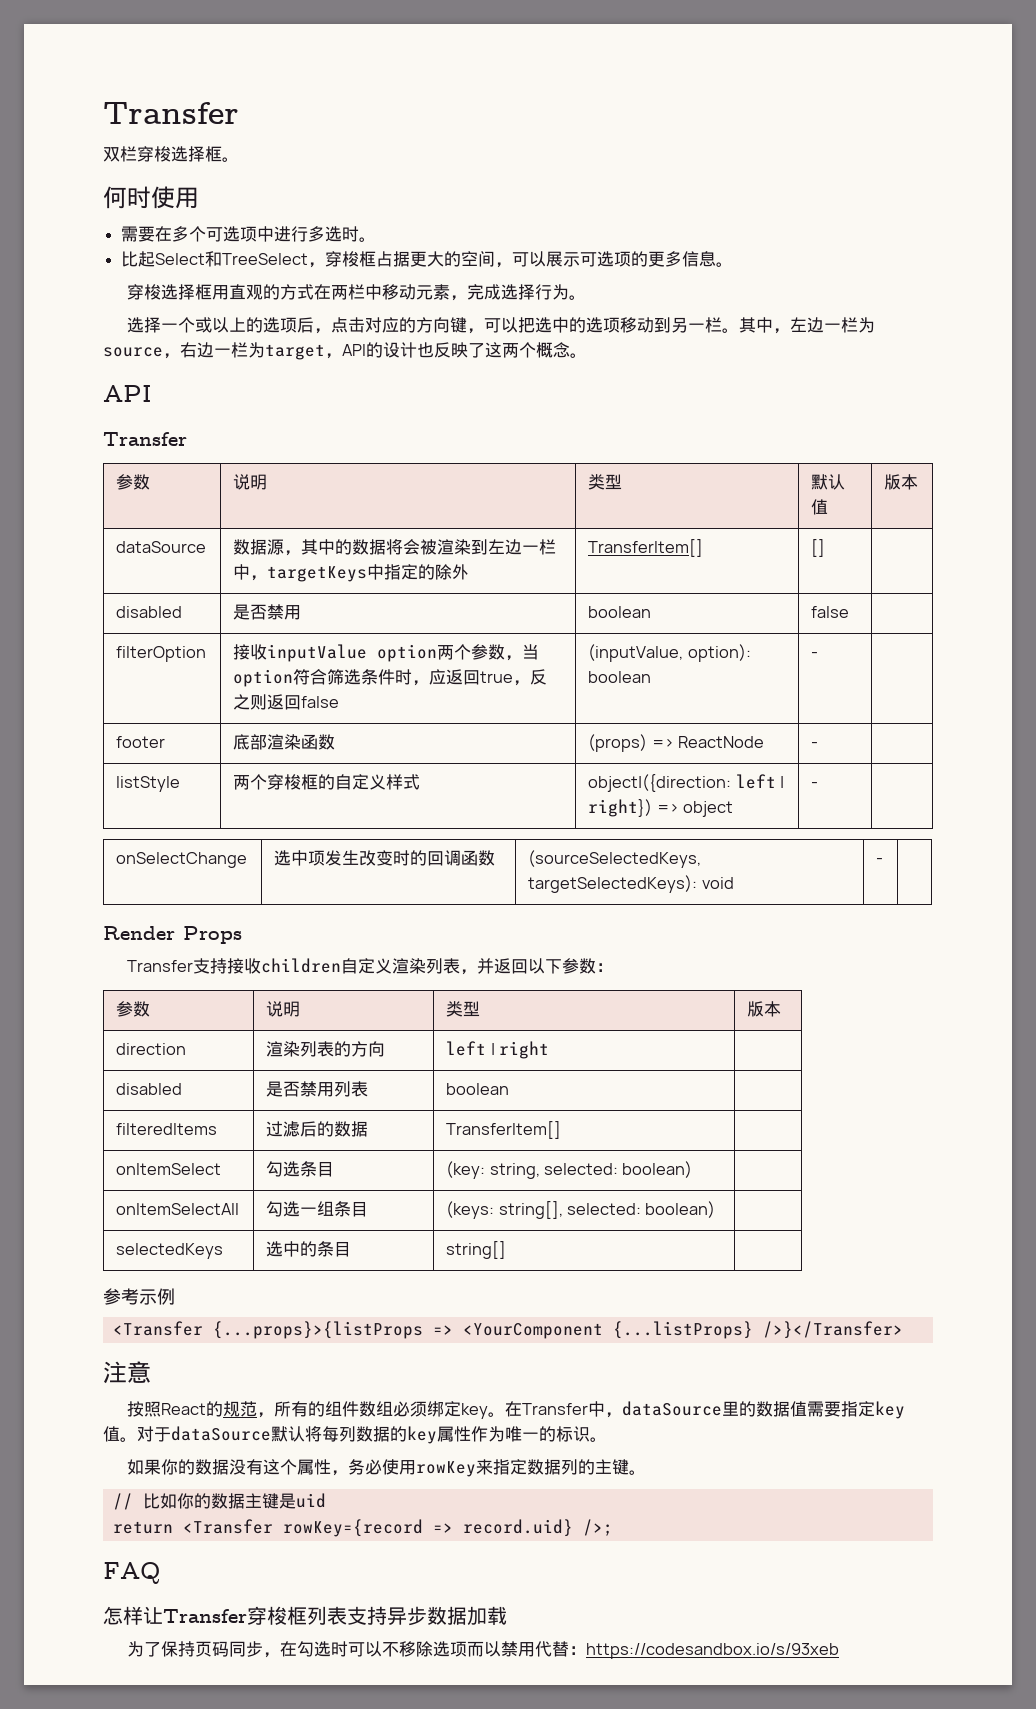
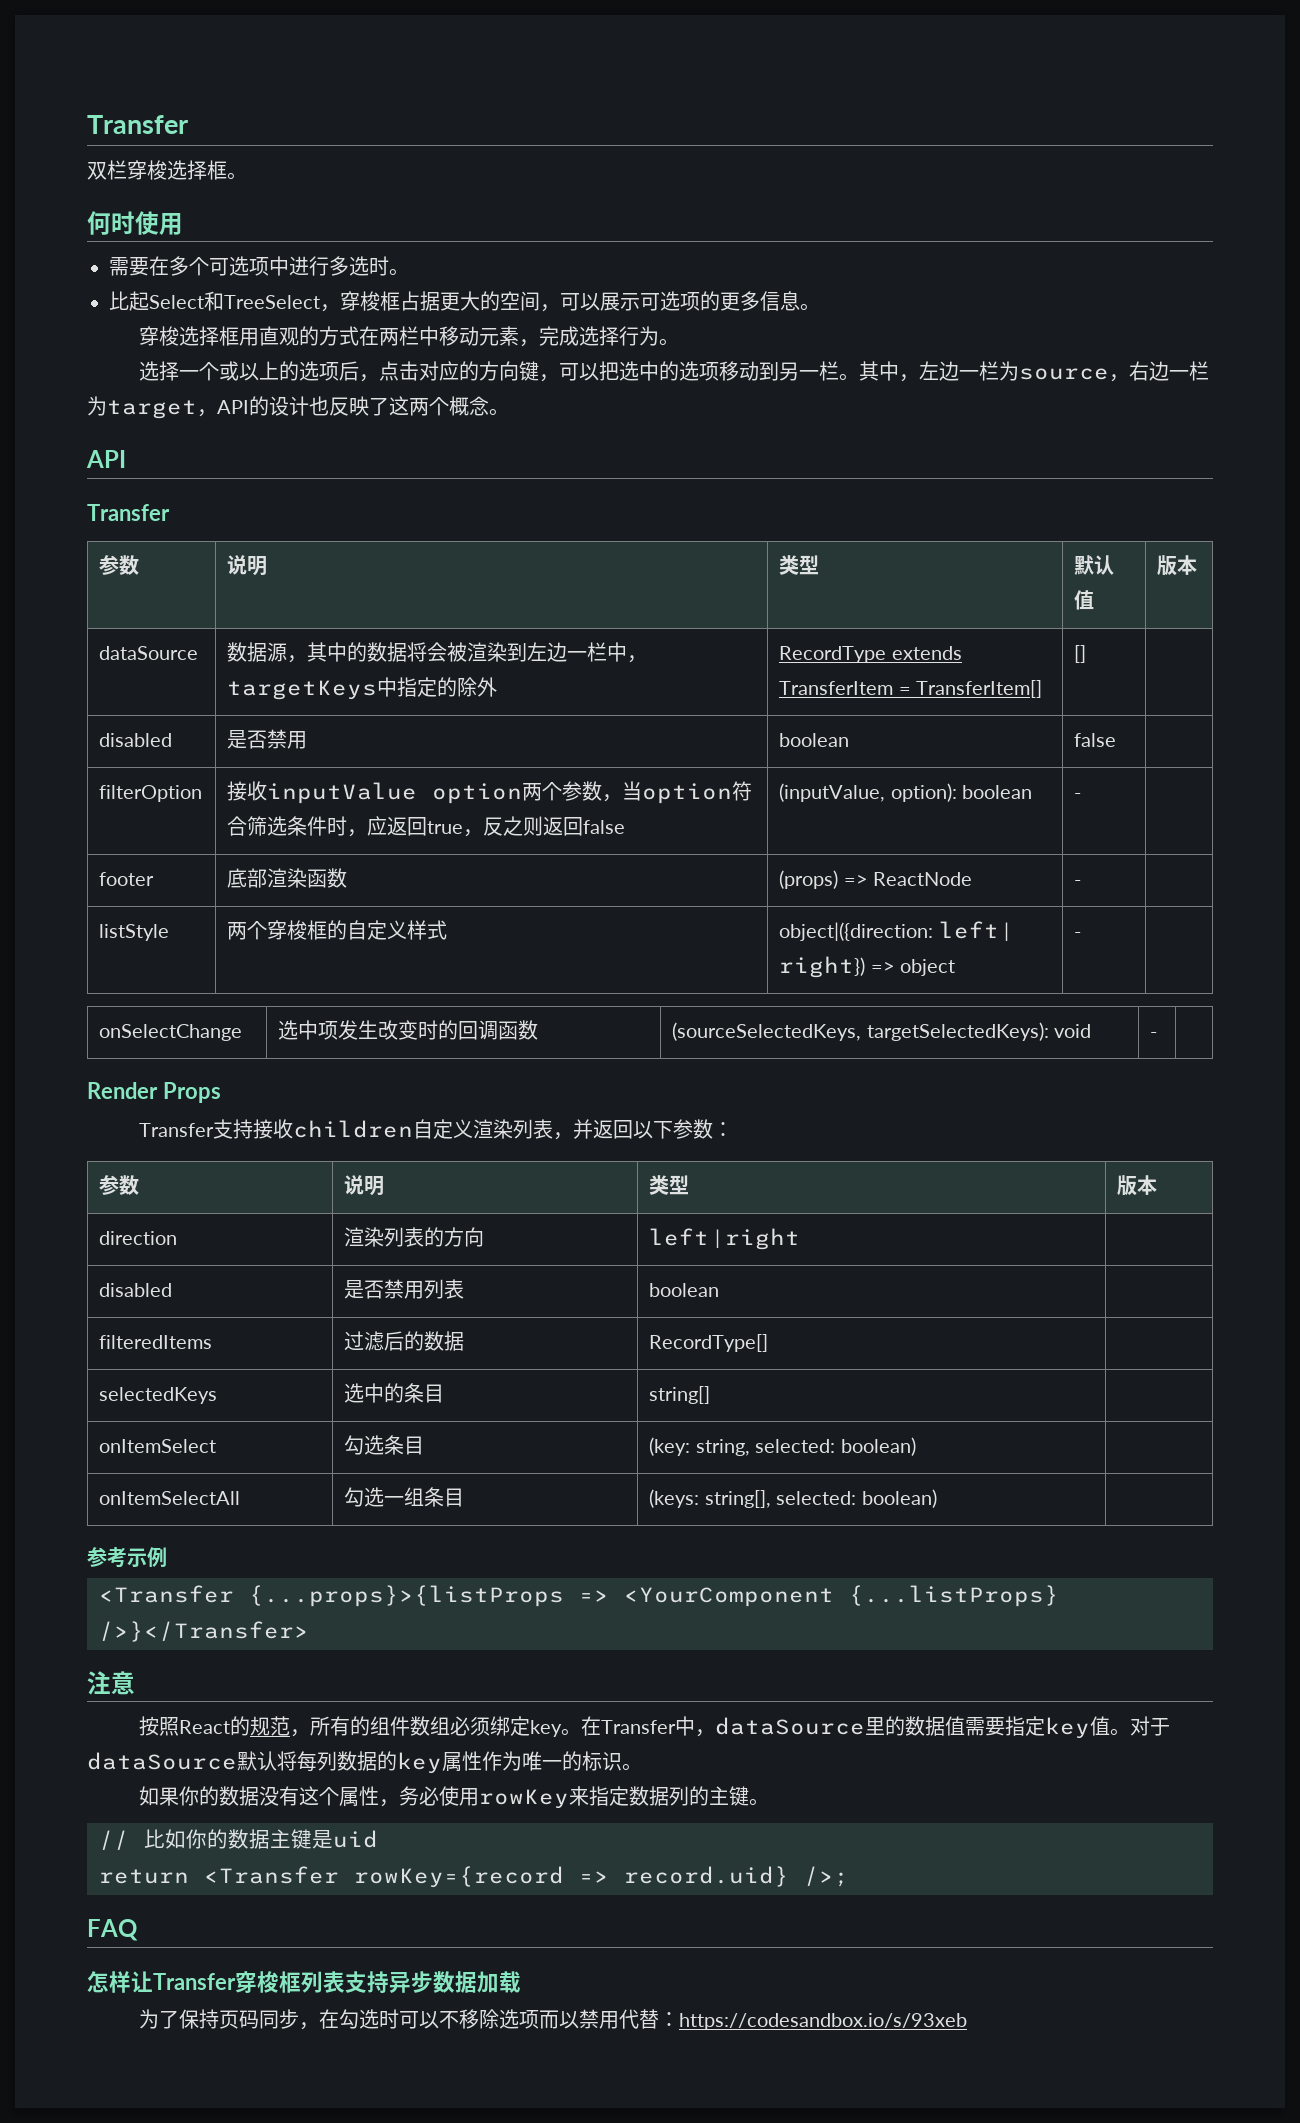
- dataSource | 数据源，其中的数据将会被渲染到左边一栏中，targetKeys中指定的除外 | TransferItem[] | [] |
+ dataSource | 数据源，其中的数据将会被渲染到左边一栏中，targetKeys中指定的除外 | RecordType extends TransferItem = TransferItem[] | [] |
- filteredItems | 过滤后的数据 | TransferItem[] |
+ filteredItems | 过滤后的数据 | RecordType[] |
+ selectedKeys | 选中的条目 | string[] |
- selectedKeys | 选中的条目 | string[] |

